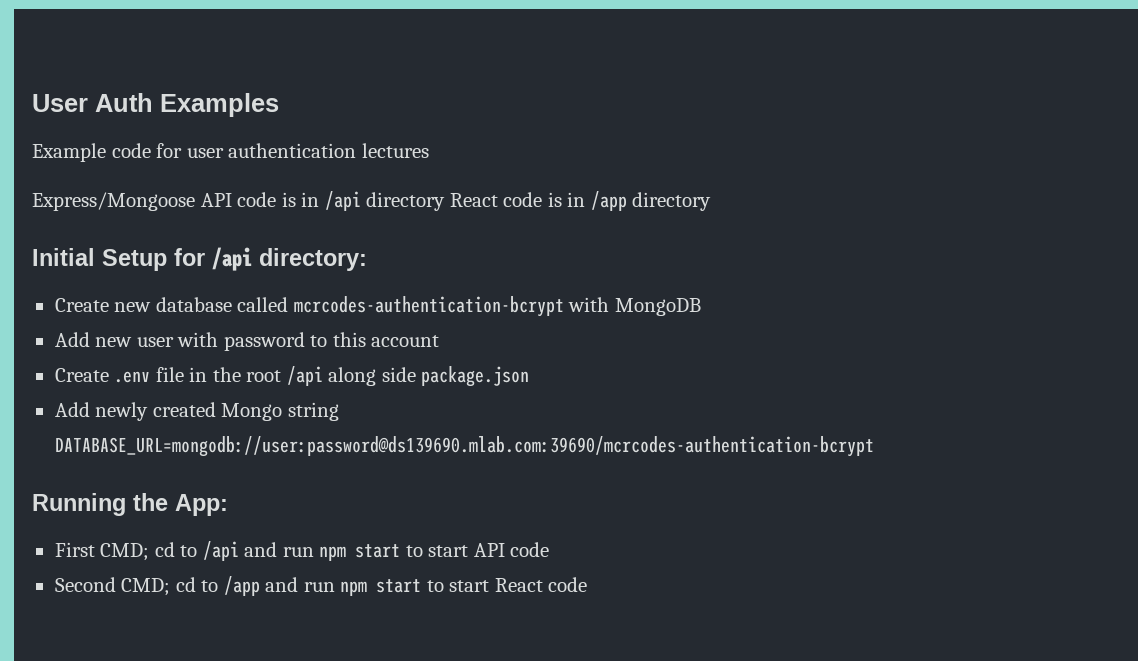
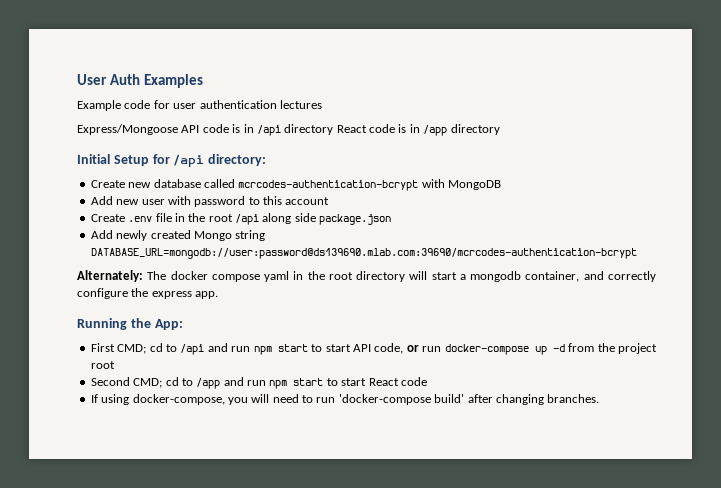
+ Alternately: The docker compose yaml in the root directory will start a mongodb container, and correctly configure the express app.
- First CMD; cd to /api and run npm start to start API code
+ First CMD; cd to /api and run npm start to start API code, or run docker-compose up -d from the project root
+ If using docker-compose, you will need to run 'docker-compose build' after changing branches.

